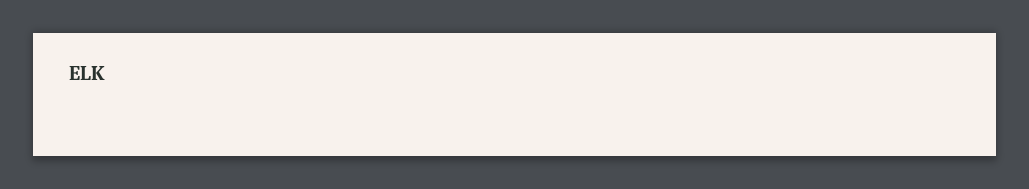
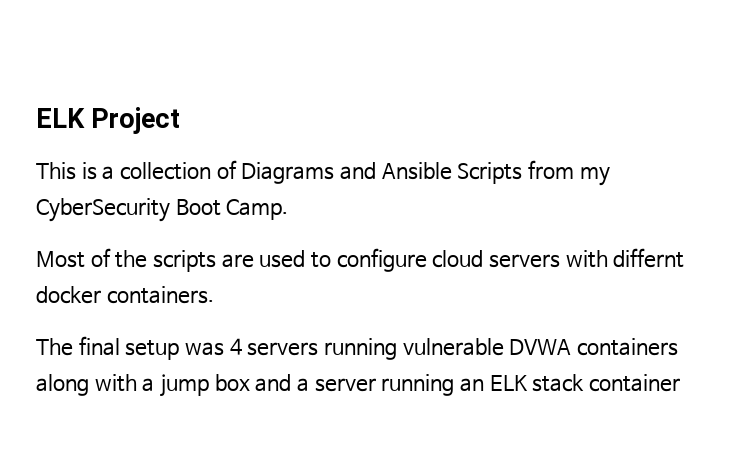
- ELK
+ ELK Project
+ This is a collection of Diagrams and Ansible Scripts from my CyberSecurity Boot Camp.
+ Most of the scripts are used to configure cloud servers with differnt docker containers.
+ The final setup was 4 servers running vulnerable DVWA containers along with a jump box and a server running an ELK stack container

